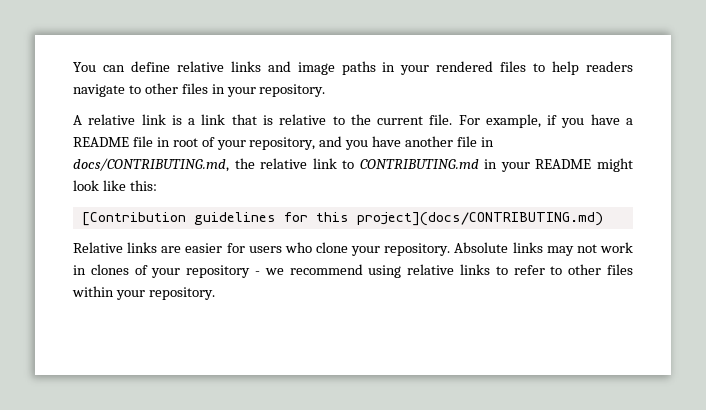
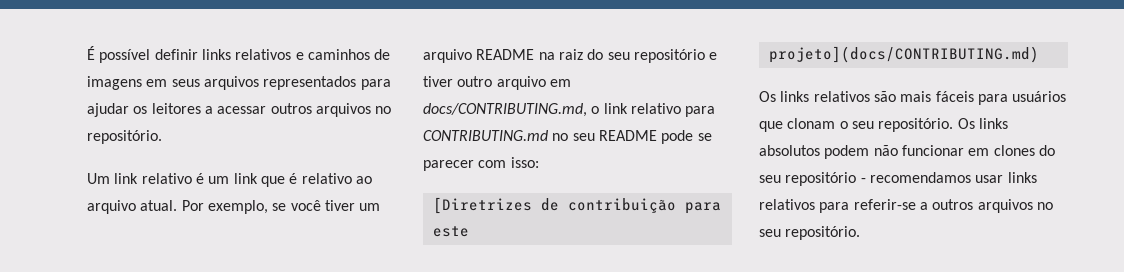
- You can define relative links and image paths in your rendered files to help readers navigate to other files in your repository.
- A relative link is a link that is relative to the current file. For example, if you have a README file in root of your repository, and you have another file in docs/CONTRIBUTING.md, the relative link to CONTRIBUTING.md in your README might look like this:
- [Contribution guidelines for this project](docs/CONTRIBUTING.md)
- Relative links are easier for users who clone your repository. Absolute links may not work in clones of your repository - we recommend using relative links to refer to other files within your repository.
+ É possível definir links relativos e caminhos de imagens em seus arquivos representados para ajudar os leitores a acessar outros arquivos no repositório.
+ Um link relativo é um link que é relativo ao arquivo atual. Por exemplo, se você tiver um arquivo README na raiz do seu repositório e tiver outro arquivo em docs/CONTRIBUTING.md, o link relativo para CONTRIBUTING.md no seu README pode se parecer com isso:
+ [Diretrizes de contribuição para este projeto](docs/CONTRIBUTING.md)
+ Os links relativos são mais fáceis para usuários que clonam o seu repositório. Os links absolutos podem não funcionar em clones do seu repositório - recomendamos usar links relativos para referir-se a outros arquivos no seu repositório.

